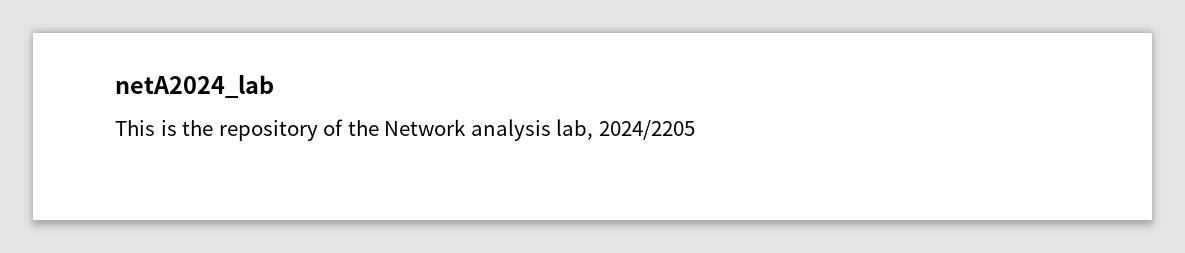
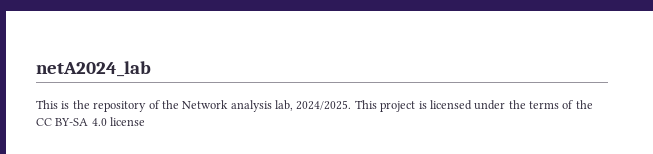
- This is the repository of the Network analysis lab, 2024/2205
+ This is the repository of the Network analysis lab, 2024/2025. This project is licensed under the terms of the CC BY-SA 4.0 license

